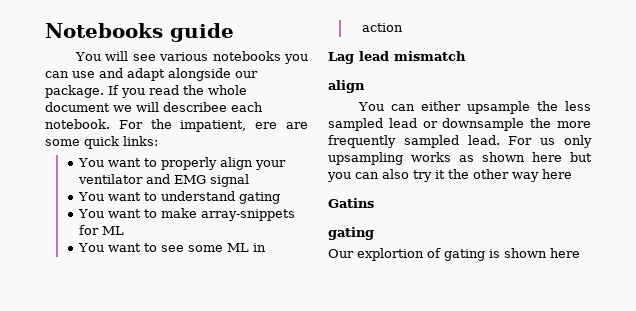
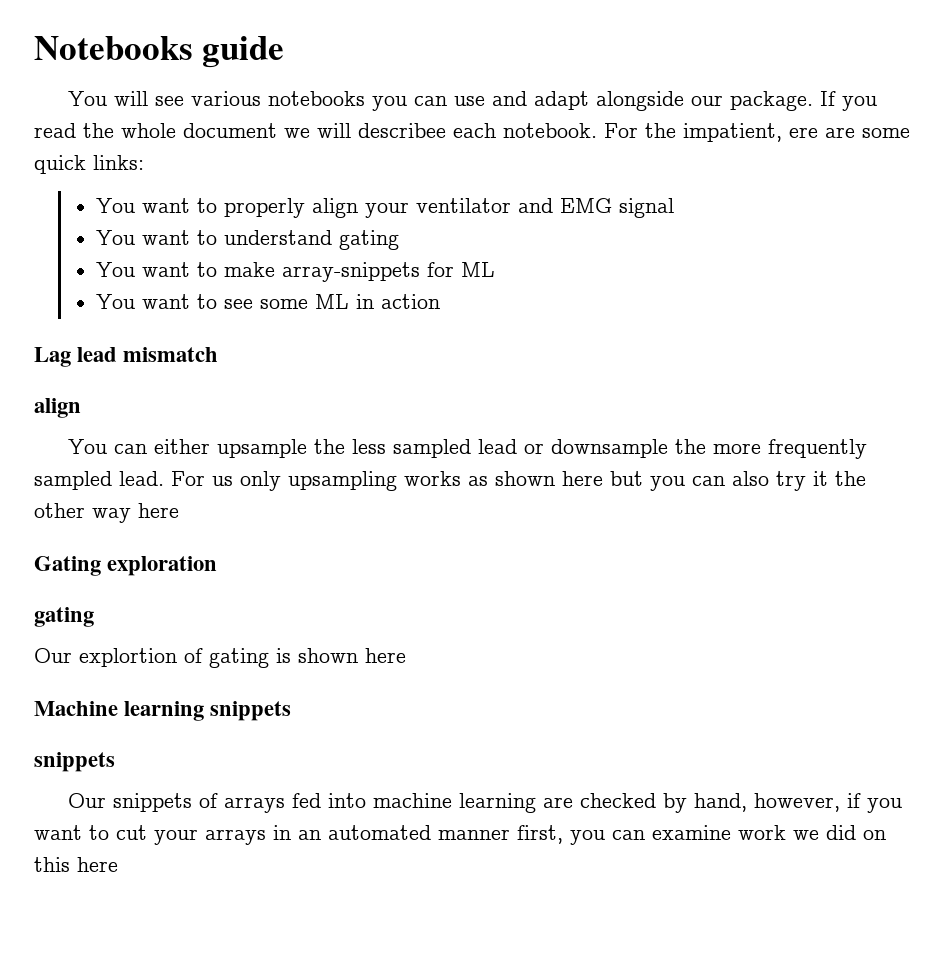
- Gatins
+ Gating exploration
+ Machine learning snippets
+ snippets
+ Our snippets of arrays fed into machine learning are checked by hand, however, if you want to cut your arrays in an automated manner first, you can examine work we did on this here

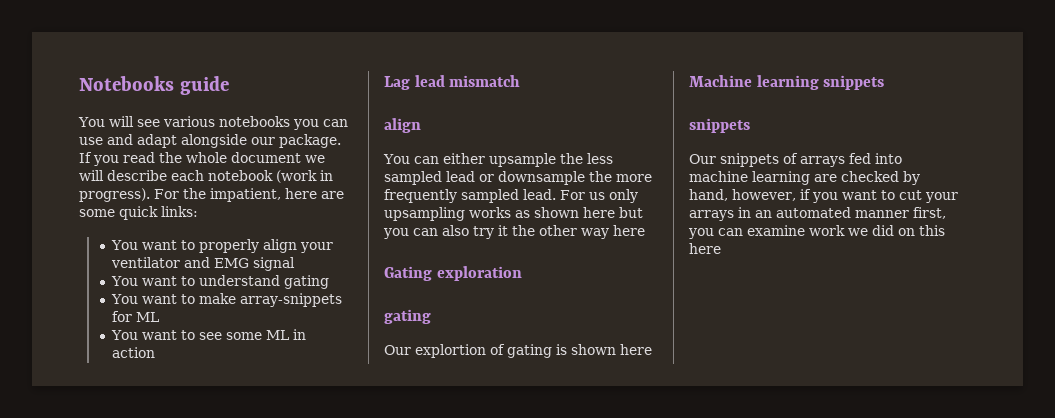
- If you read the whole document we will describee each notebook.
+ If you read the whole document we will describe each notebook (work in progress).
- For the impatient, ere are some quick links:
+ For the impatient, here are some quick links:

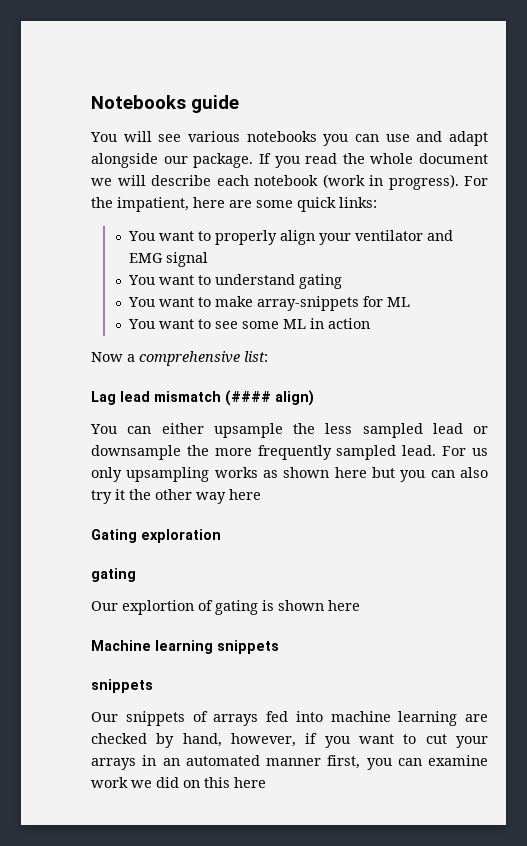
+ Now a comprehensive list:
- Lag lead mismatch
- align
+ Lag lead mismatch (#### align)

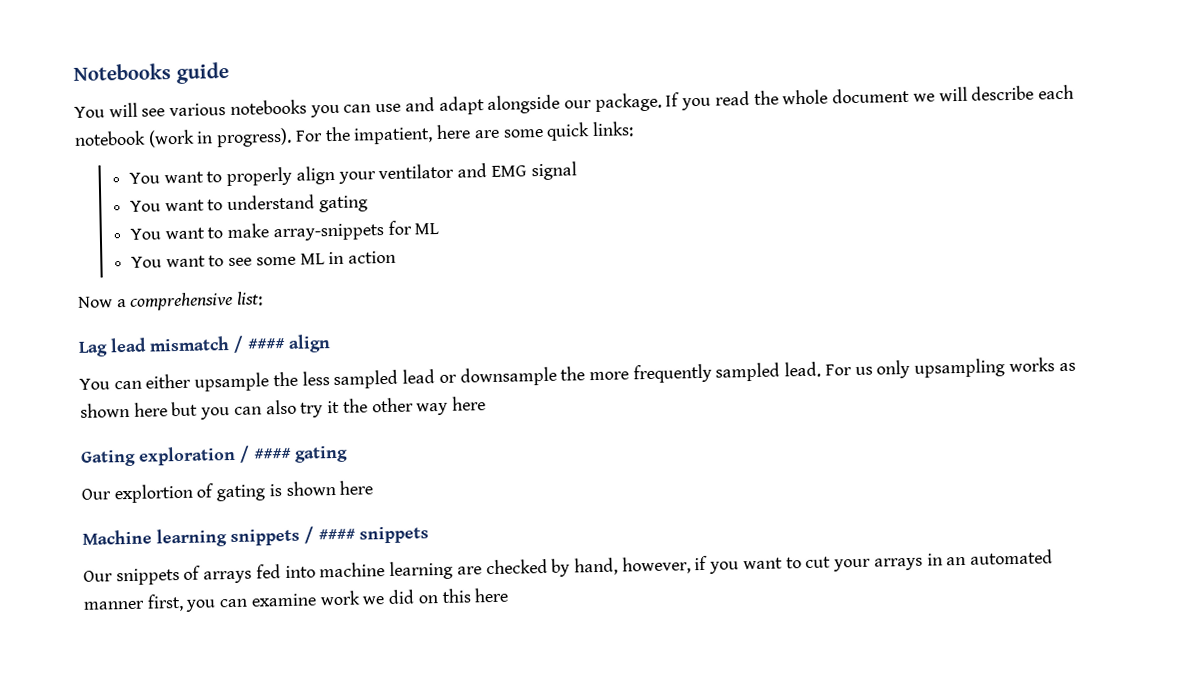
- Lag lead mismatch (#### align)
+ Lag lead mismatch / #### align
- Gating exploration
- gating
+ Gating exploration / #### gating
- Machine learning snippets
- snippets
+ Machine learning snippets / #### snippets

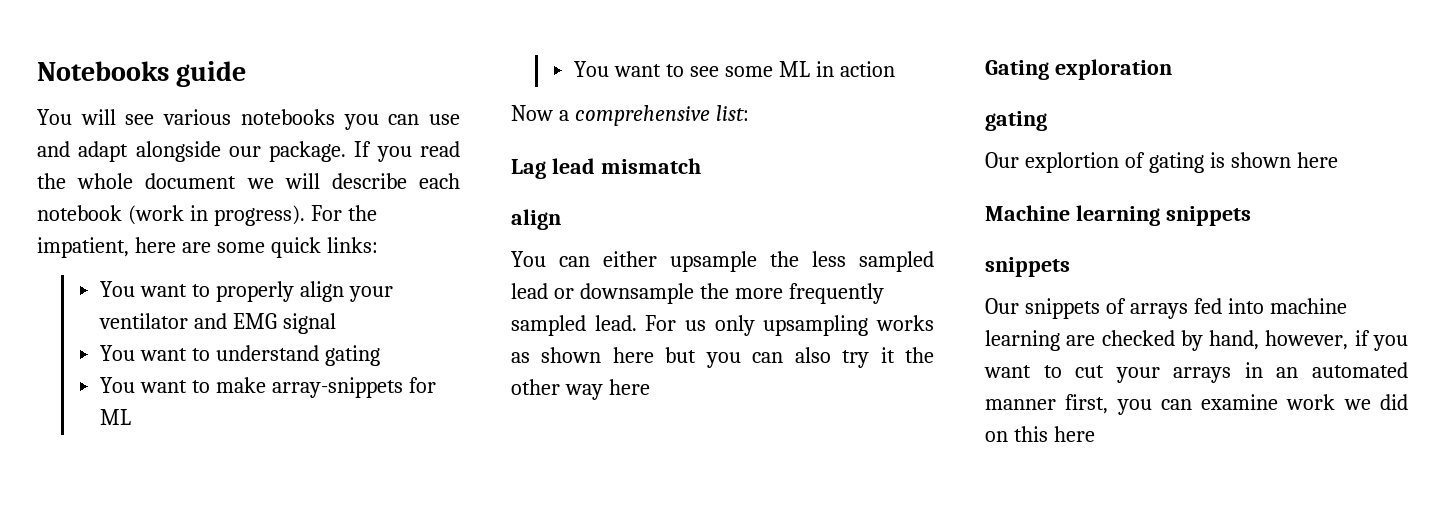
- Lag lead mismatch / #### align
+ Lag lead mismatch
+ align
- Gating exploration / #### gating
+ Gating exploration
+ gating
- Machine learning snippets / #### snippets
+ Machine learning snippets
+ snippets

